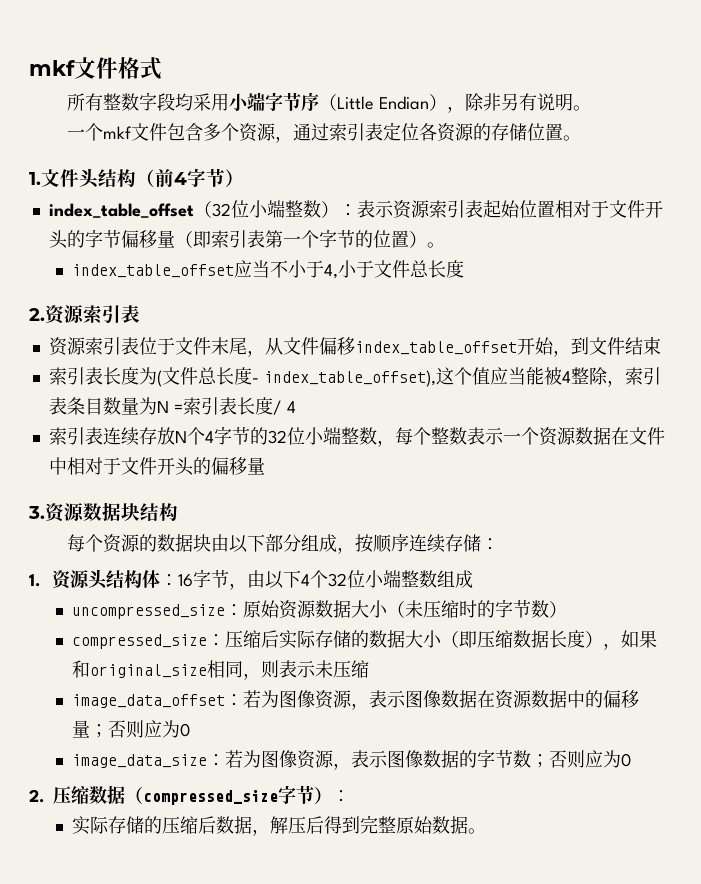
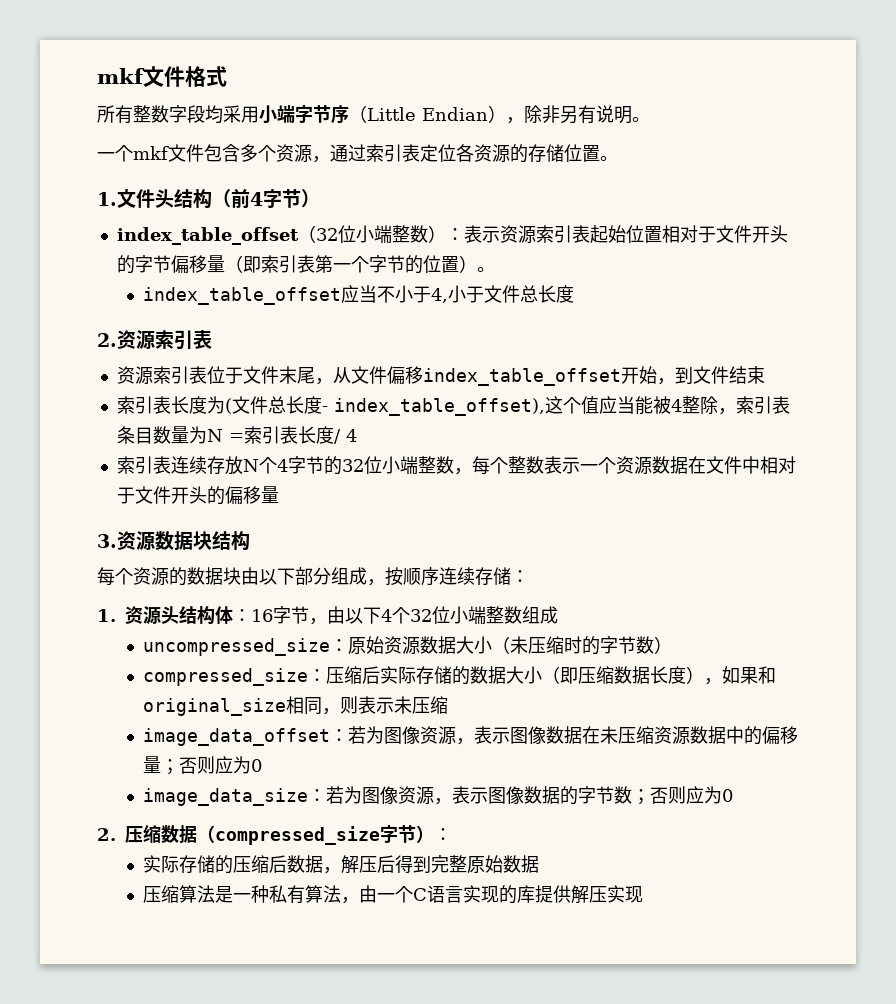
- image_data_offset：若为图像资源，表示图像数据在资源数据中的偏移量；否则应为0
+ image_data_offset：若为图像资源，表示图像数据在未压缩资源数据中的偏移量；否则应为0
- 实际存储的压缩后数据，解压后得到完整原始数据。
+ 实际存储的压缩后数据，解压后得到完整原始数据
+ 压缩算法是一种私有算法，由一个C语言实现的库提供解压实现

